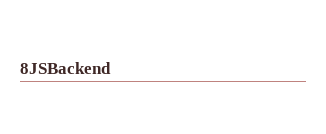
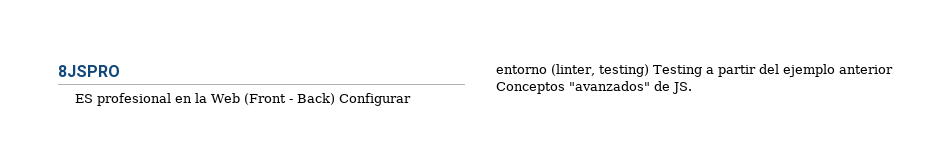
- 8JSBackend
+ 8JSPRO
+ ES profesional en la Web (Front - Back) Configurar entorno (linter, testing) Testing a partir del ejemplo anterior Conceptos "avanzados" de JS.

